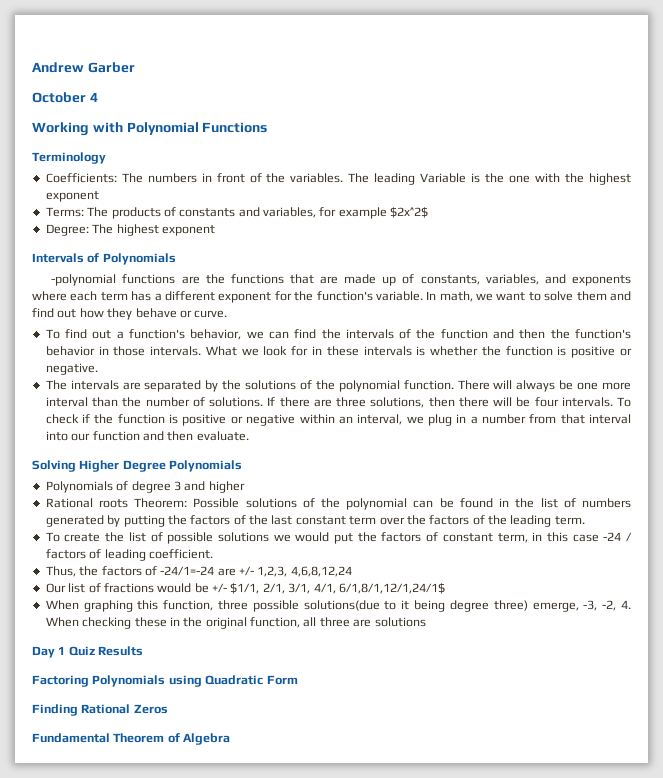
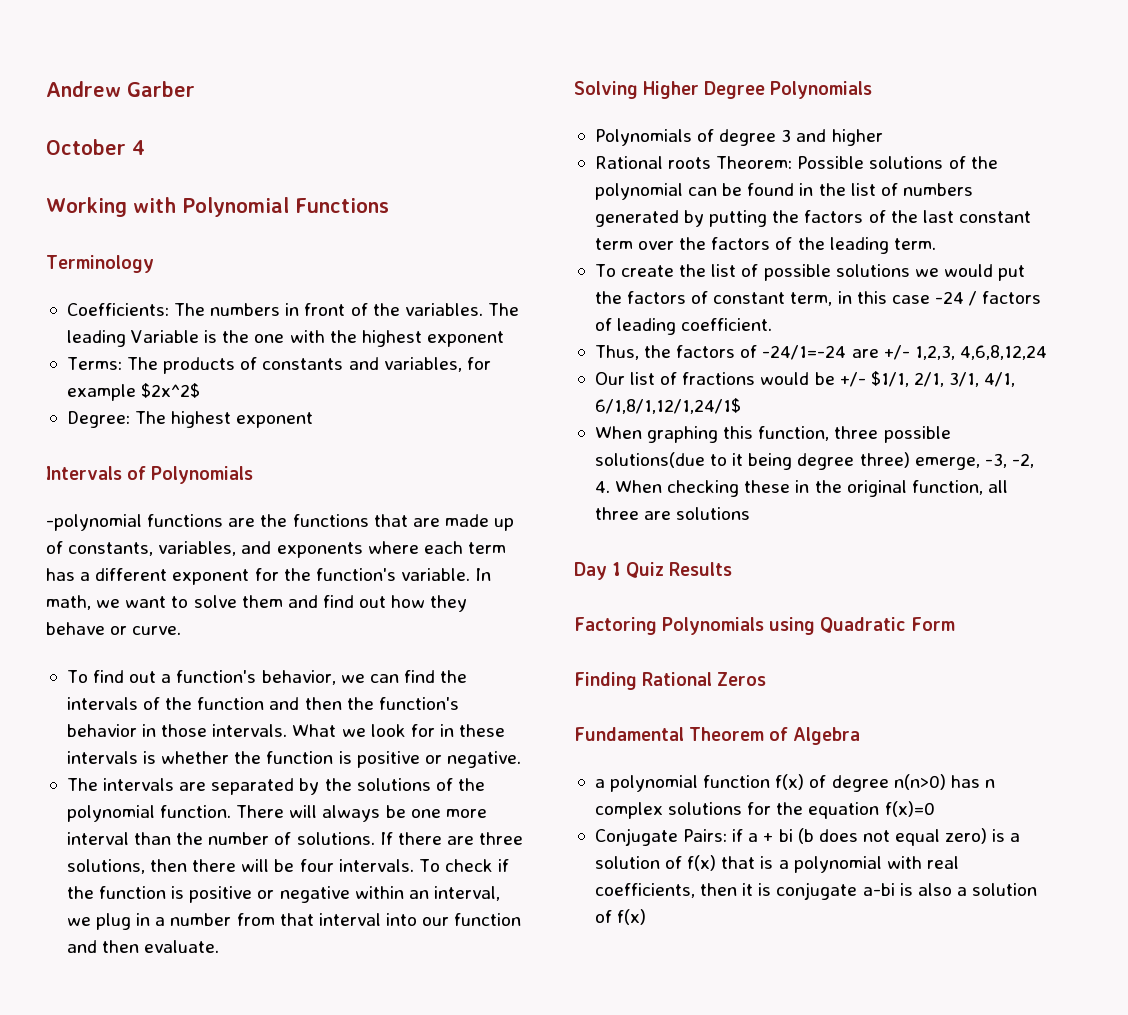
+ a polynomial function f(x) of degree n(n>0) has n complex solutions for the equation f(x)=0
+ Conjugate Pairs: if a + bi (b does not equal zero) is a solution of f(x) that is a polynomial with real coefficients, then it is conjugate a-bi is also a solution of f(x)

